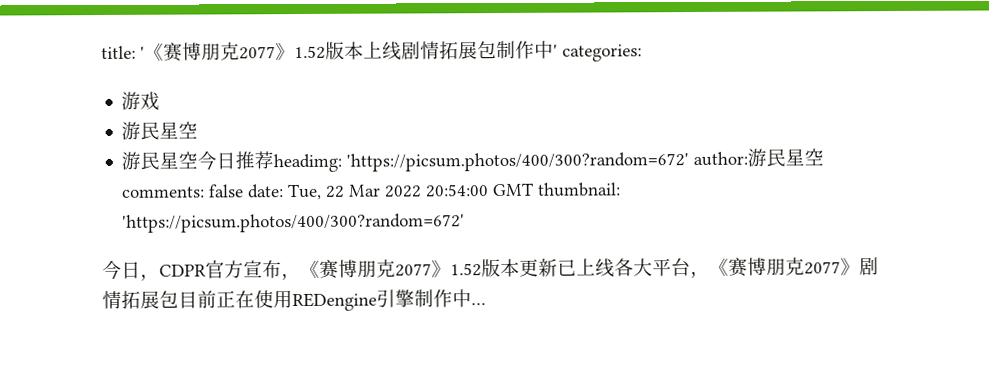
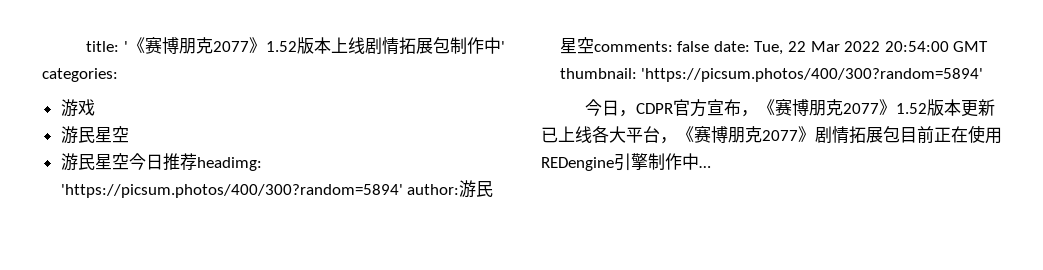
- 游民星空今日推荐headimg: 'https://picsum.photos/400/300?random=672' author:游民星空comments: false date: Tue, 22 Mar 2022 20:54:00 GMT thumbnail: 'https://picsum.photos/400/300?random=672'
+ 游民星空今日推荐headimg: 'https://picsum.photos/400/300?random=5894' author:游民星空comments: false date: Tue, 22 Mar 2022 20:54:00 GMT thumbnail: 'https://picsum.photos/400/300?random=5894'

